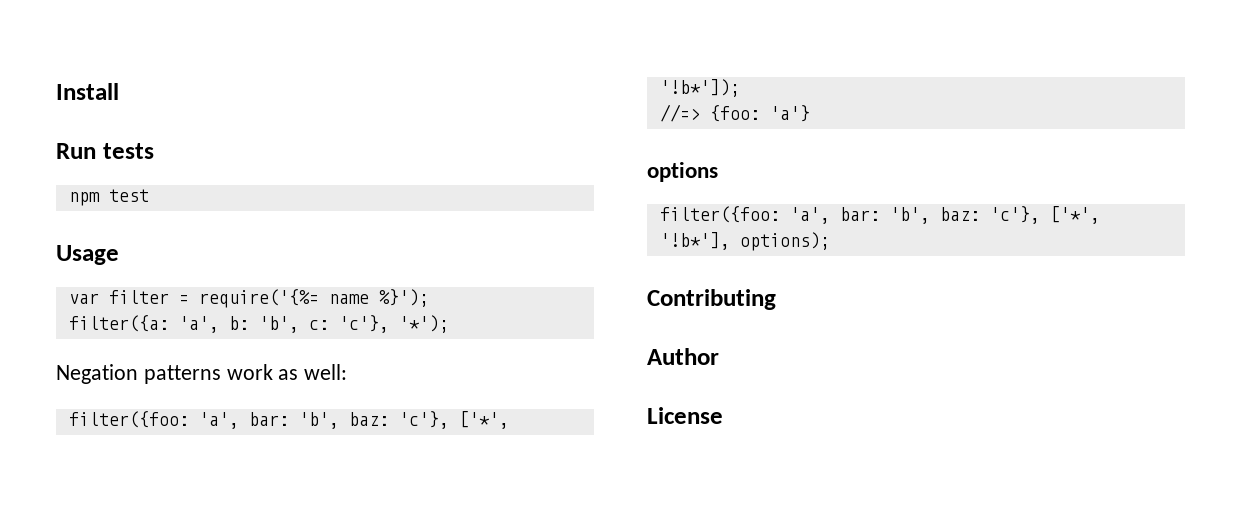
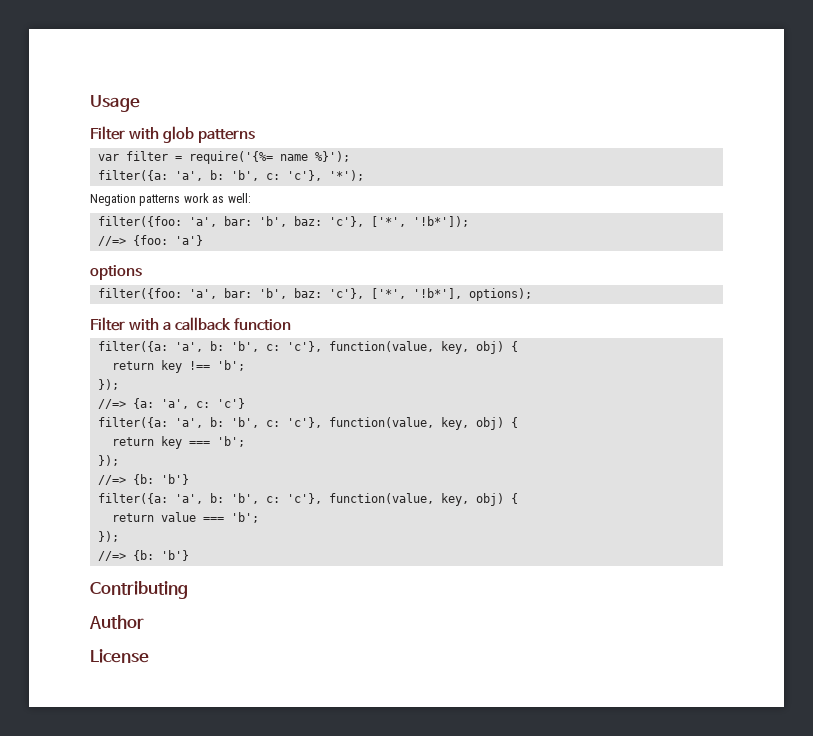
- Install
- Run tests
- npm test
  Usage
+ Filter with glob patterns
+ Filter with a callback function
+ filter({a: 'a', b: 'b', c: 'c'}, function(value, key, obj) {
+ return key !== 'b';
+ });
+ //=> {a: 'a', c: 'c'}
+ filter({a: 'a', b: 'b', c: 'c'}, function(value, key, obj) {
+ return key === 'b';
+ });
+ //=> {b: 'b'}
+ filter({a: 'a', b: 'b', c: 'c'}, function(value, key, obj) {
+ return value === 'b';
+ });
+ //=> {b: 'b'}

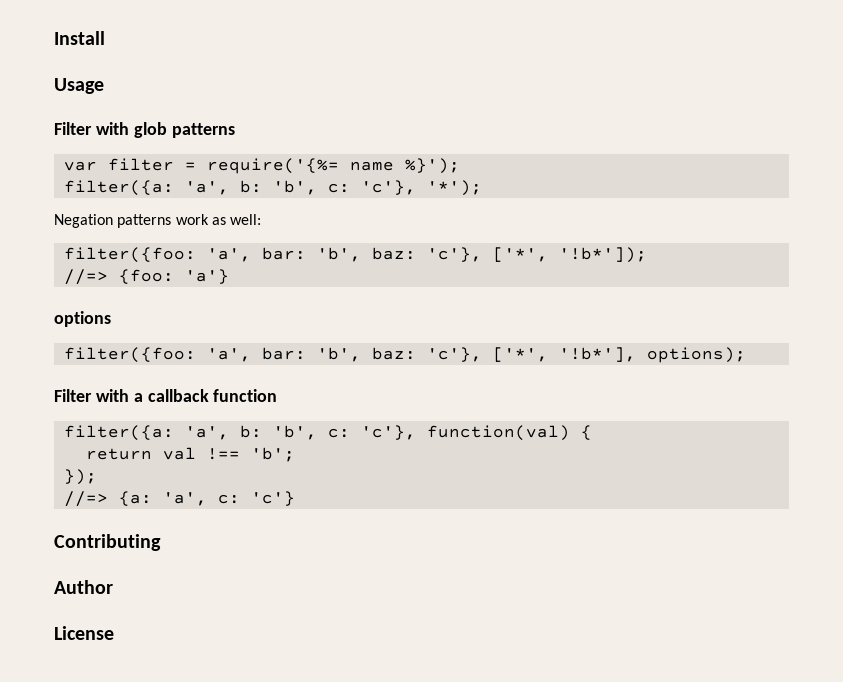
+ Install
  Filter with a callback function
- filter({a: 'a', b: 'b', c: 'c'}, function(value, key, obj) {
- return key !== 'b';
+ filter({a: 'a', b: 'b', c: 'c'}, function(val) {
+ return val !== 'b';
  //=> {a: 'a', c: 'c'}
- filter({a: 'a', b: 'b', c: 'c'}, function(value, key, obj) {
- return key === 'b';
- });
- //=> {b: 'b'}
- filter({a: 'a', b: 'b', c: 'c'}, function(value, key, obj) {
- return value === 'b';
- });
- //=> {b: 'b'}

